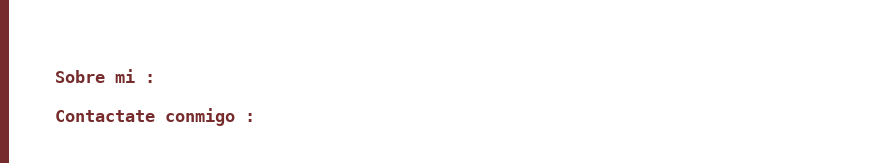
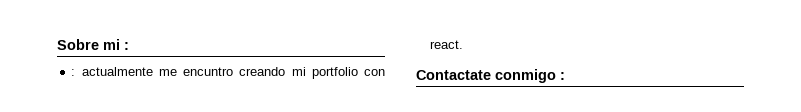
+ : actualmente me encuntro creando mi portfolio con react.

